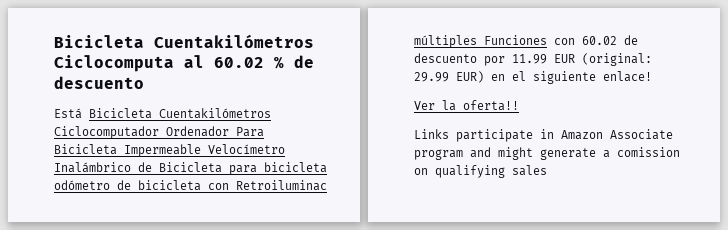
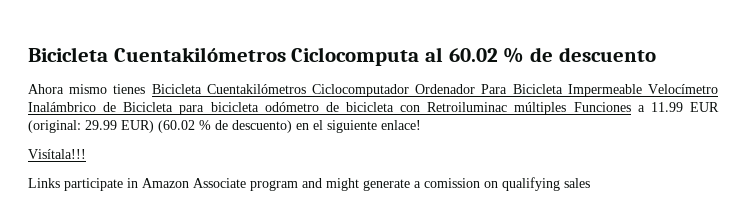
- Está Bicicleta Cuentakilómetros Ciclocomputador Ordenador Para Bicicleta Impermeable Velocímetro Inalámbrico de Bicicleta para bicicleta odómetro de bicicleta con Retroiluminac múltiples Funciones con 60.02 de descuento por 11.99 EUR (original: 29.99 EUR) en el siguiente enlace!
+ Ahora mismo tienes Bicicleta Cuentakilómetros Ciclocomputador Ordenador Para Bicicleta Impermeable Velocímetro Inalámbrico de Bicicleta para bicicleta odómetro de bicicleta con Retroiluminac múltiples Funciones a 11.99 EUR (original: 29.99 EUR) (60.02 % de descuento) en el siguiente enlace!
- Ver la oferta!!
+ Visítala!!!

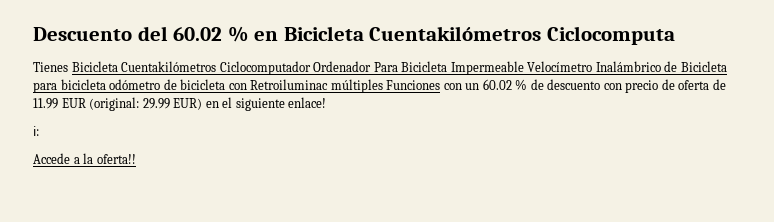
- Bicicleta Cuentakilómetros Ciclocomputa al 60.02 % de descuento
- Ahora mismo tienes Bicicleta Cuentakilómetros Ciclocomputador Ordenador Para Bicicleta Impermeable Velocímetro Inalámbrico de Bicicleta para bicicleta odómetro de bicicleta con Retroiluminac múltiples Funciones a 11.99 EUR (original: 29.99 EUR) (60.02 % de descuento) en el siguiente enlace!
+ Descuento del 60.02 % en Bicicleta Cuentakilómetros Ciclocomputa
+ Tienes Bicicleta Cuentakilómetros Ciclocomputador Ordenador Para Bicicleta Impermeable Velocímetro Inalámbrico de Bicicleta para bicicleta odómetro de bicicleta con Retroiluminac múltiples Funciones con un 60.02 % de descuento con precio de oferta de 11.99 EUR (original: 29.99 EUR) en el siguiente enlace!
- Visítala!!!
- Links participate in Amazon Associate program and might generate a comission on qualifying sales
+ ℹ:
+ Accede a la oferta!!

